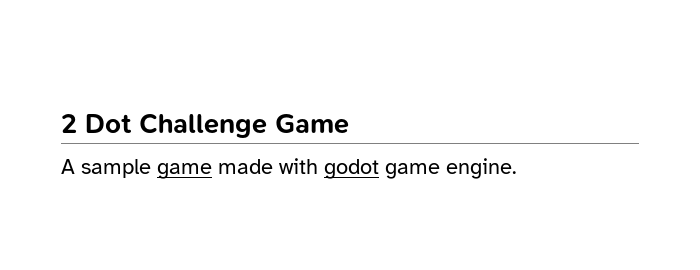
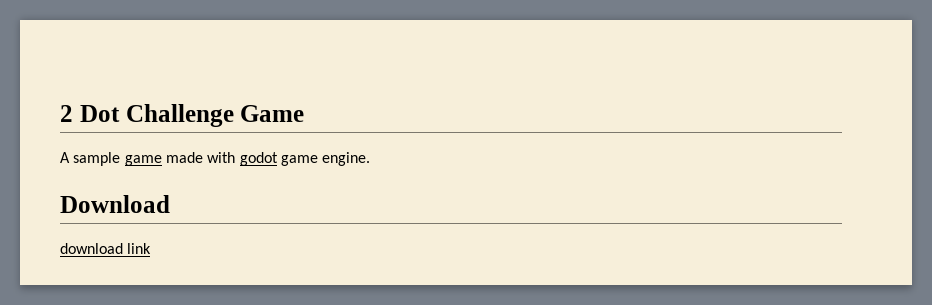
+ Download
+ download link

